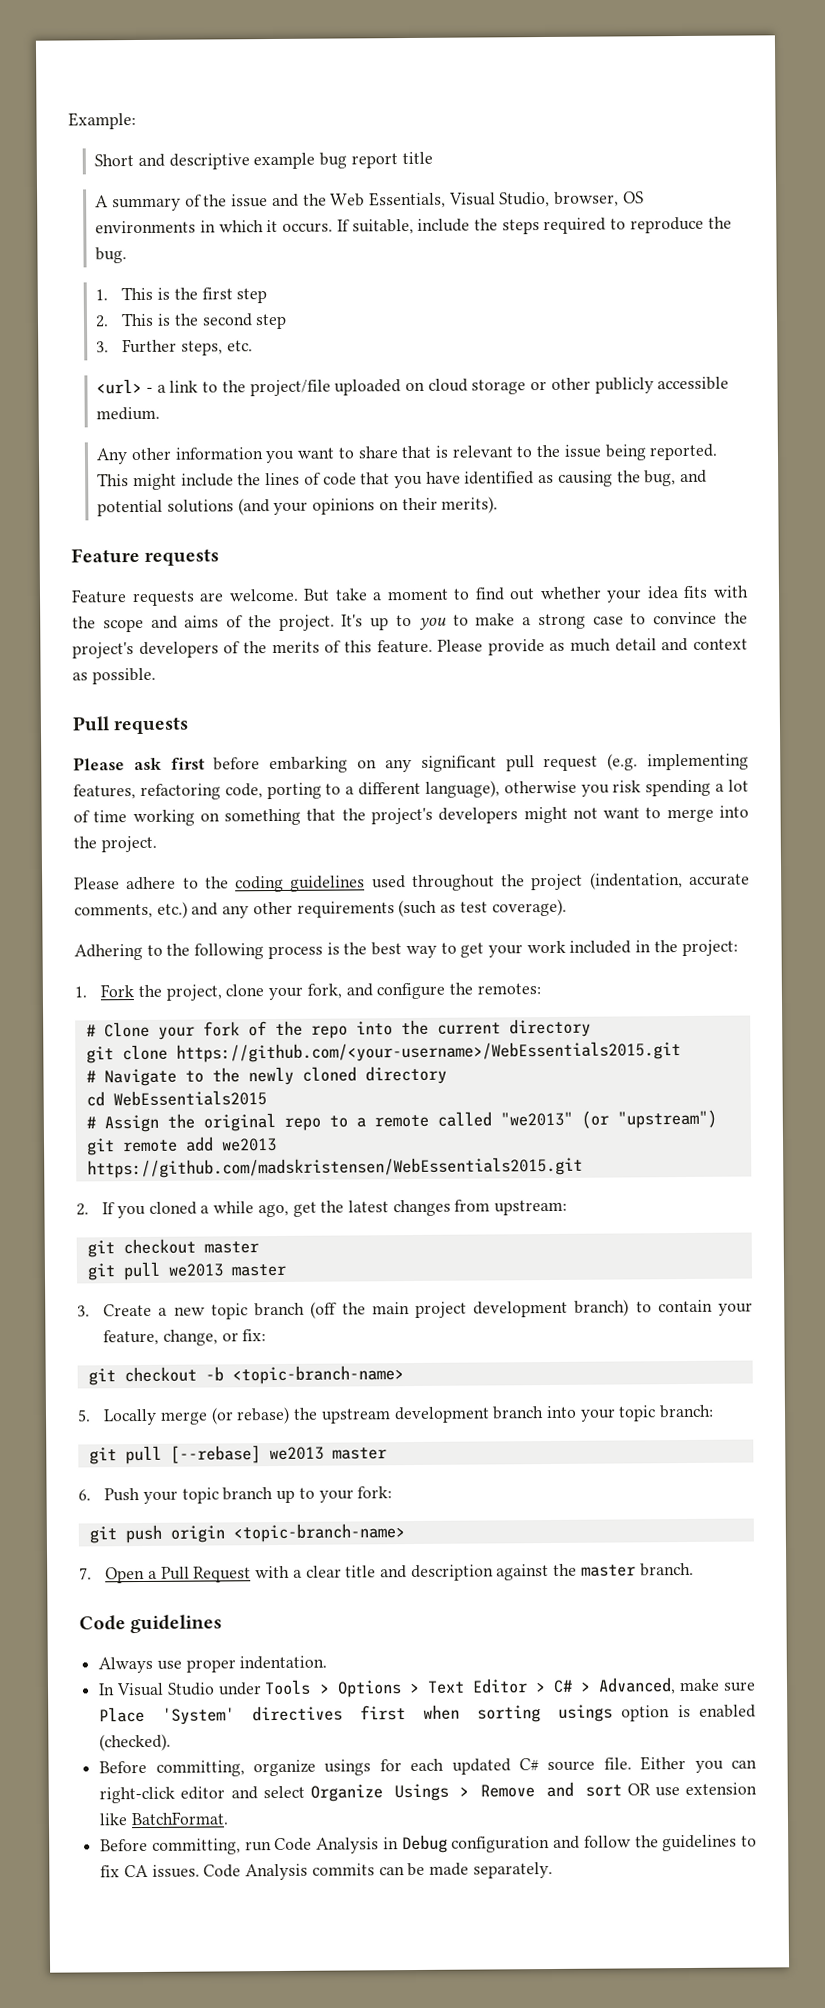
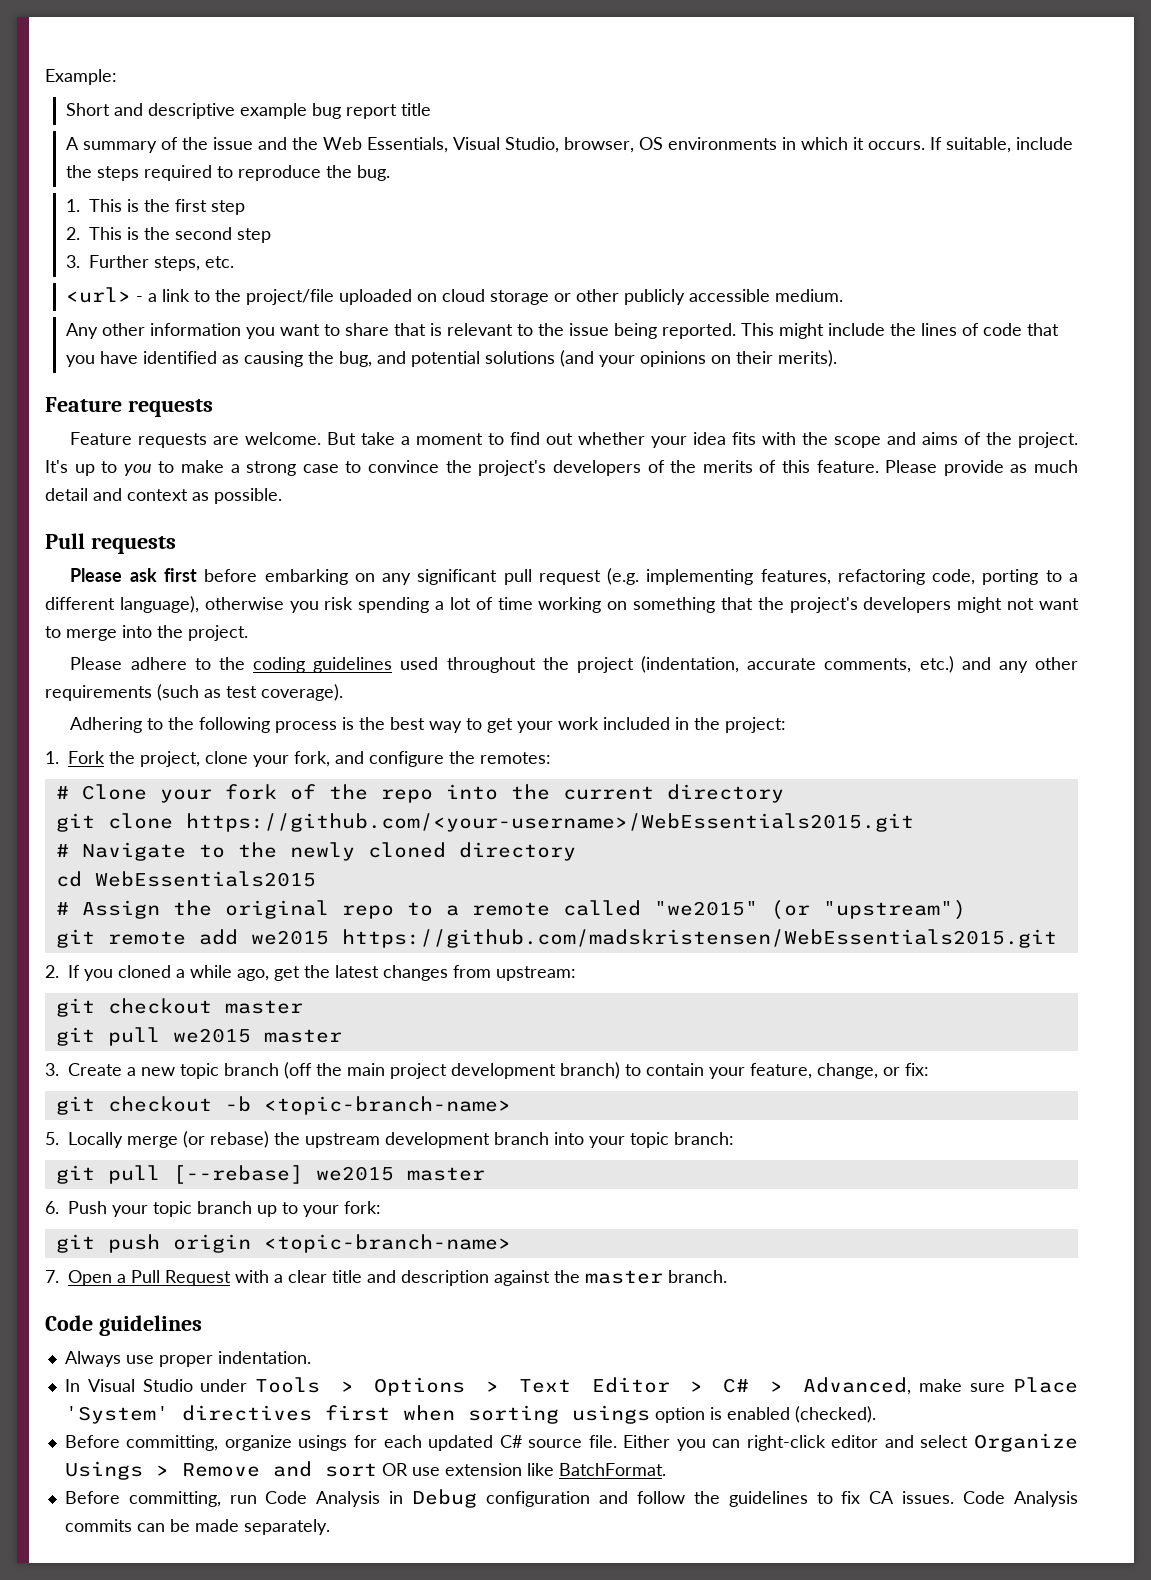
- # Assign the original repo to a remote called "we2013" (or "upstream")
+ # Assign the original repo to a remote called "we2015" (or "upstream")
- git remote add we2013 https://github.com/madskristensen/WebEssentials2015.git
+ git remote add we2015 https://github.com/madskristensen/WebEssentials2015.git
- git pull we2013 master
+ git pull we2015 master
- git pull [--rebase] we2013 master
+ git pull [--rebase] we2015 master

